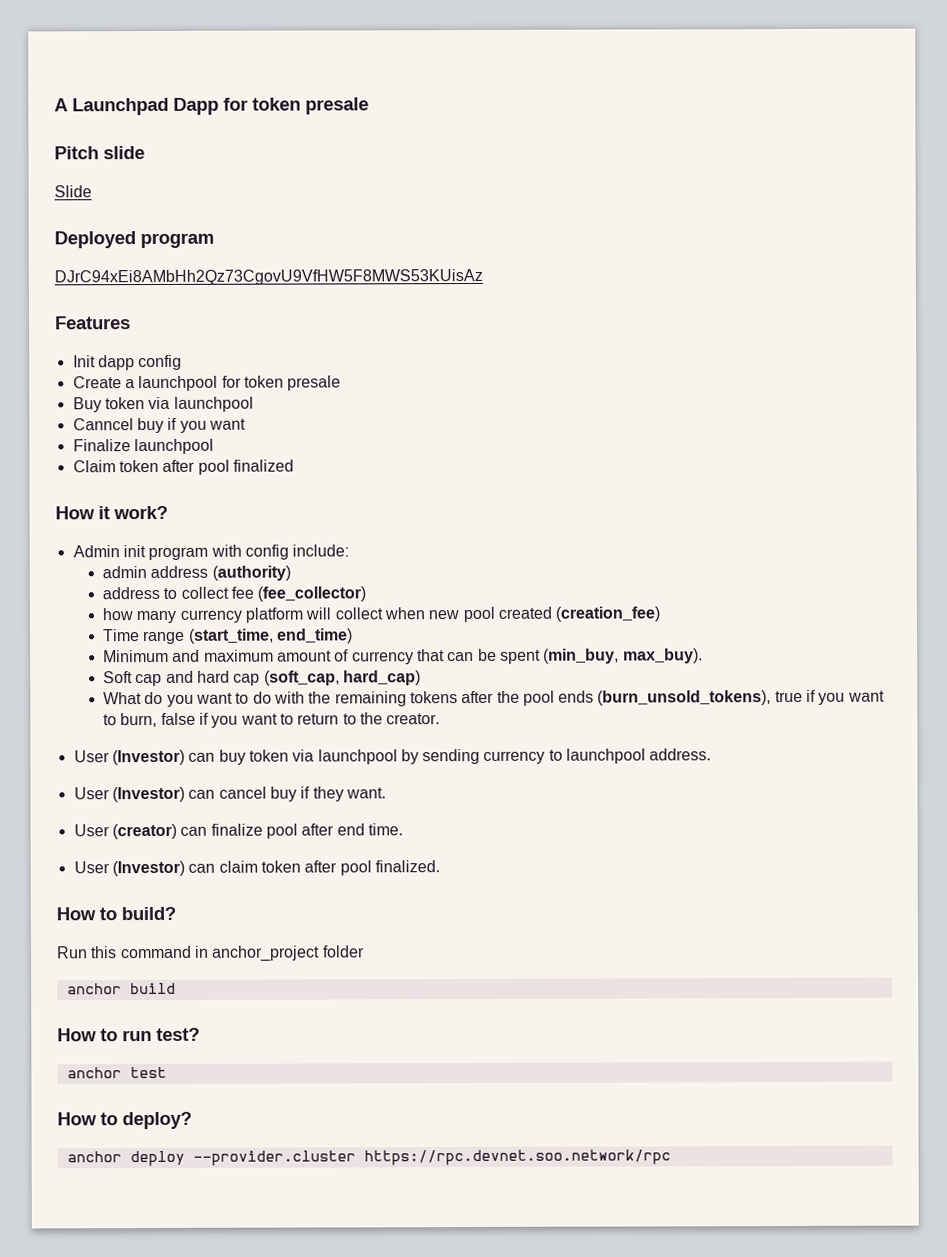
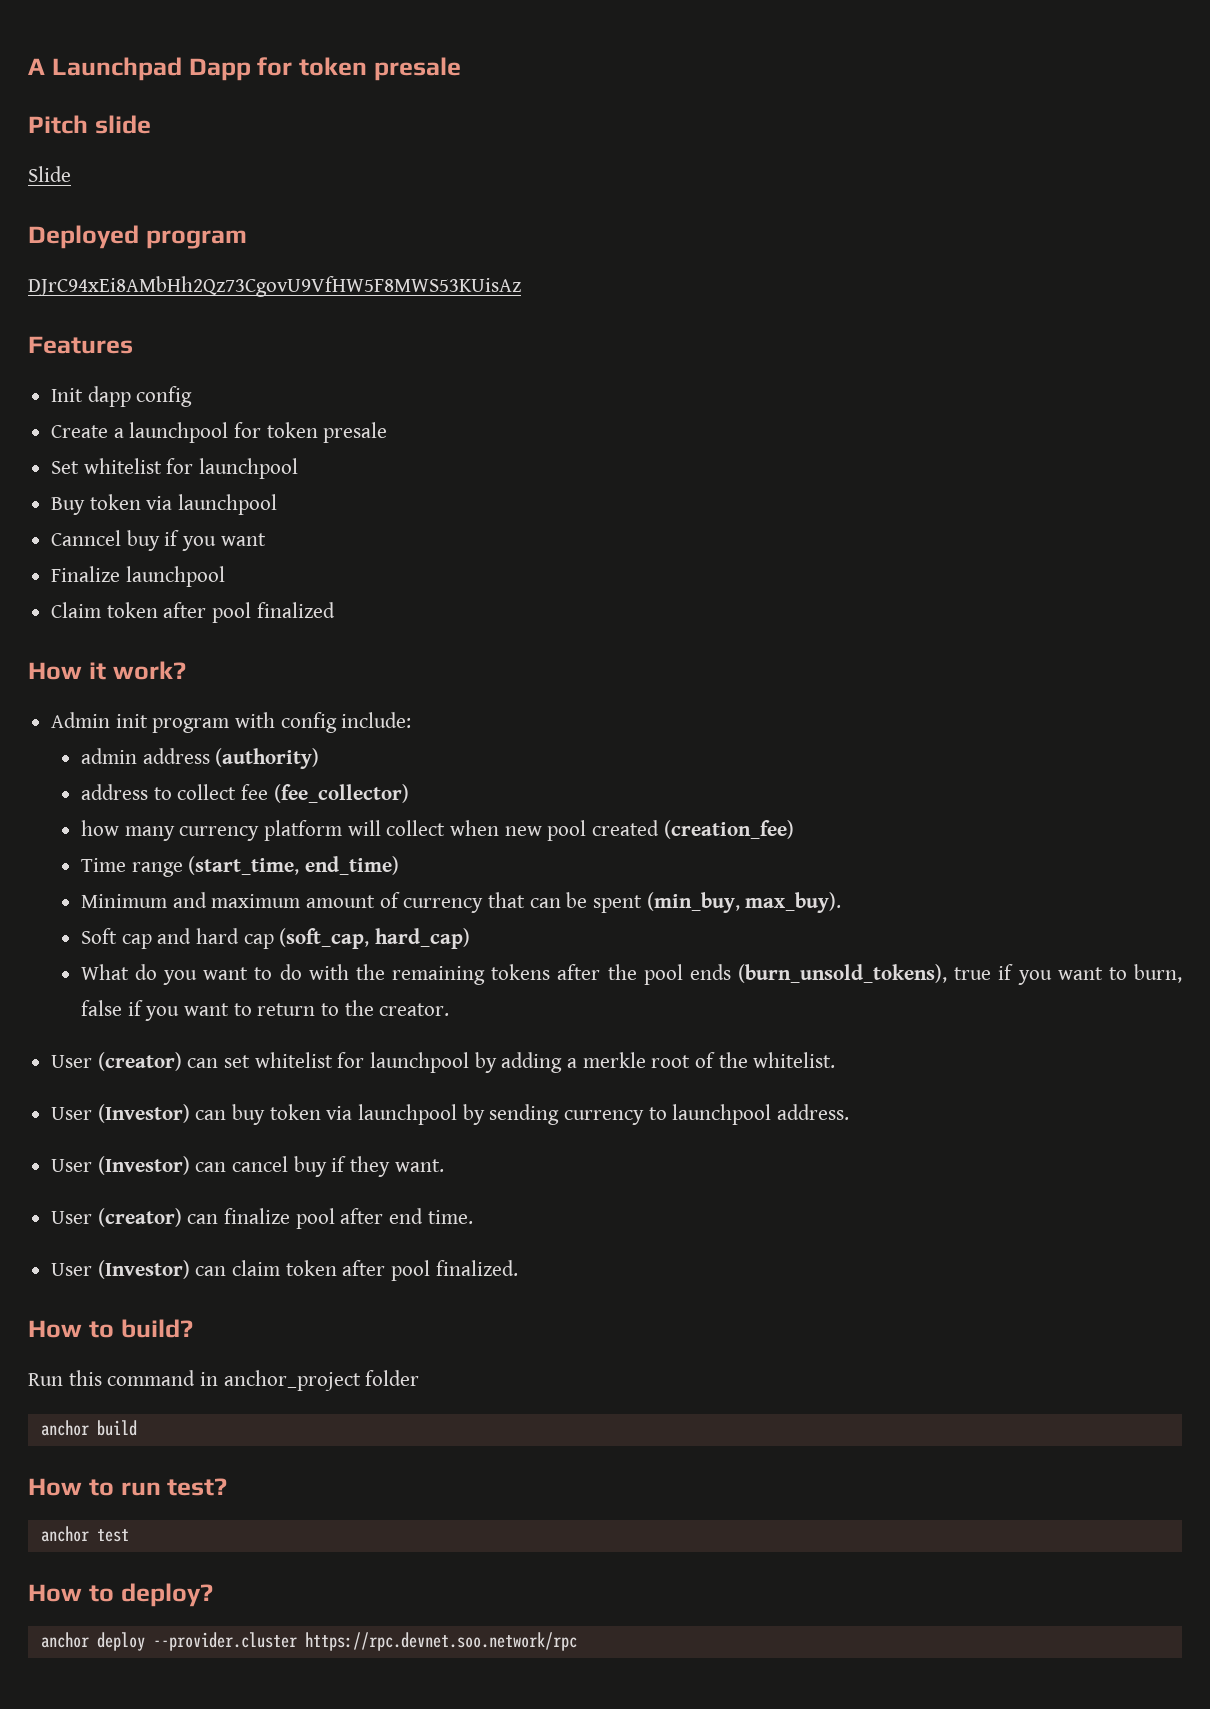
+ Set whitelist for launchpool
+ User (creator) can set whitelist for launchpool by adding a merkle root of the whitelist.

